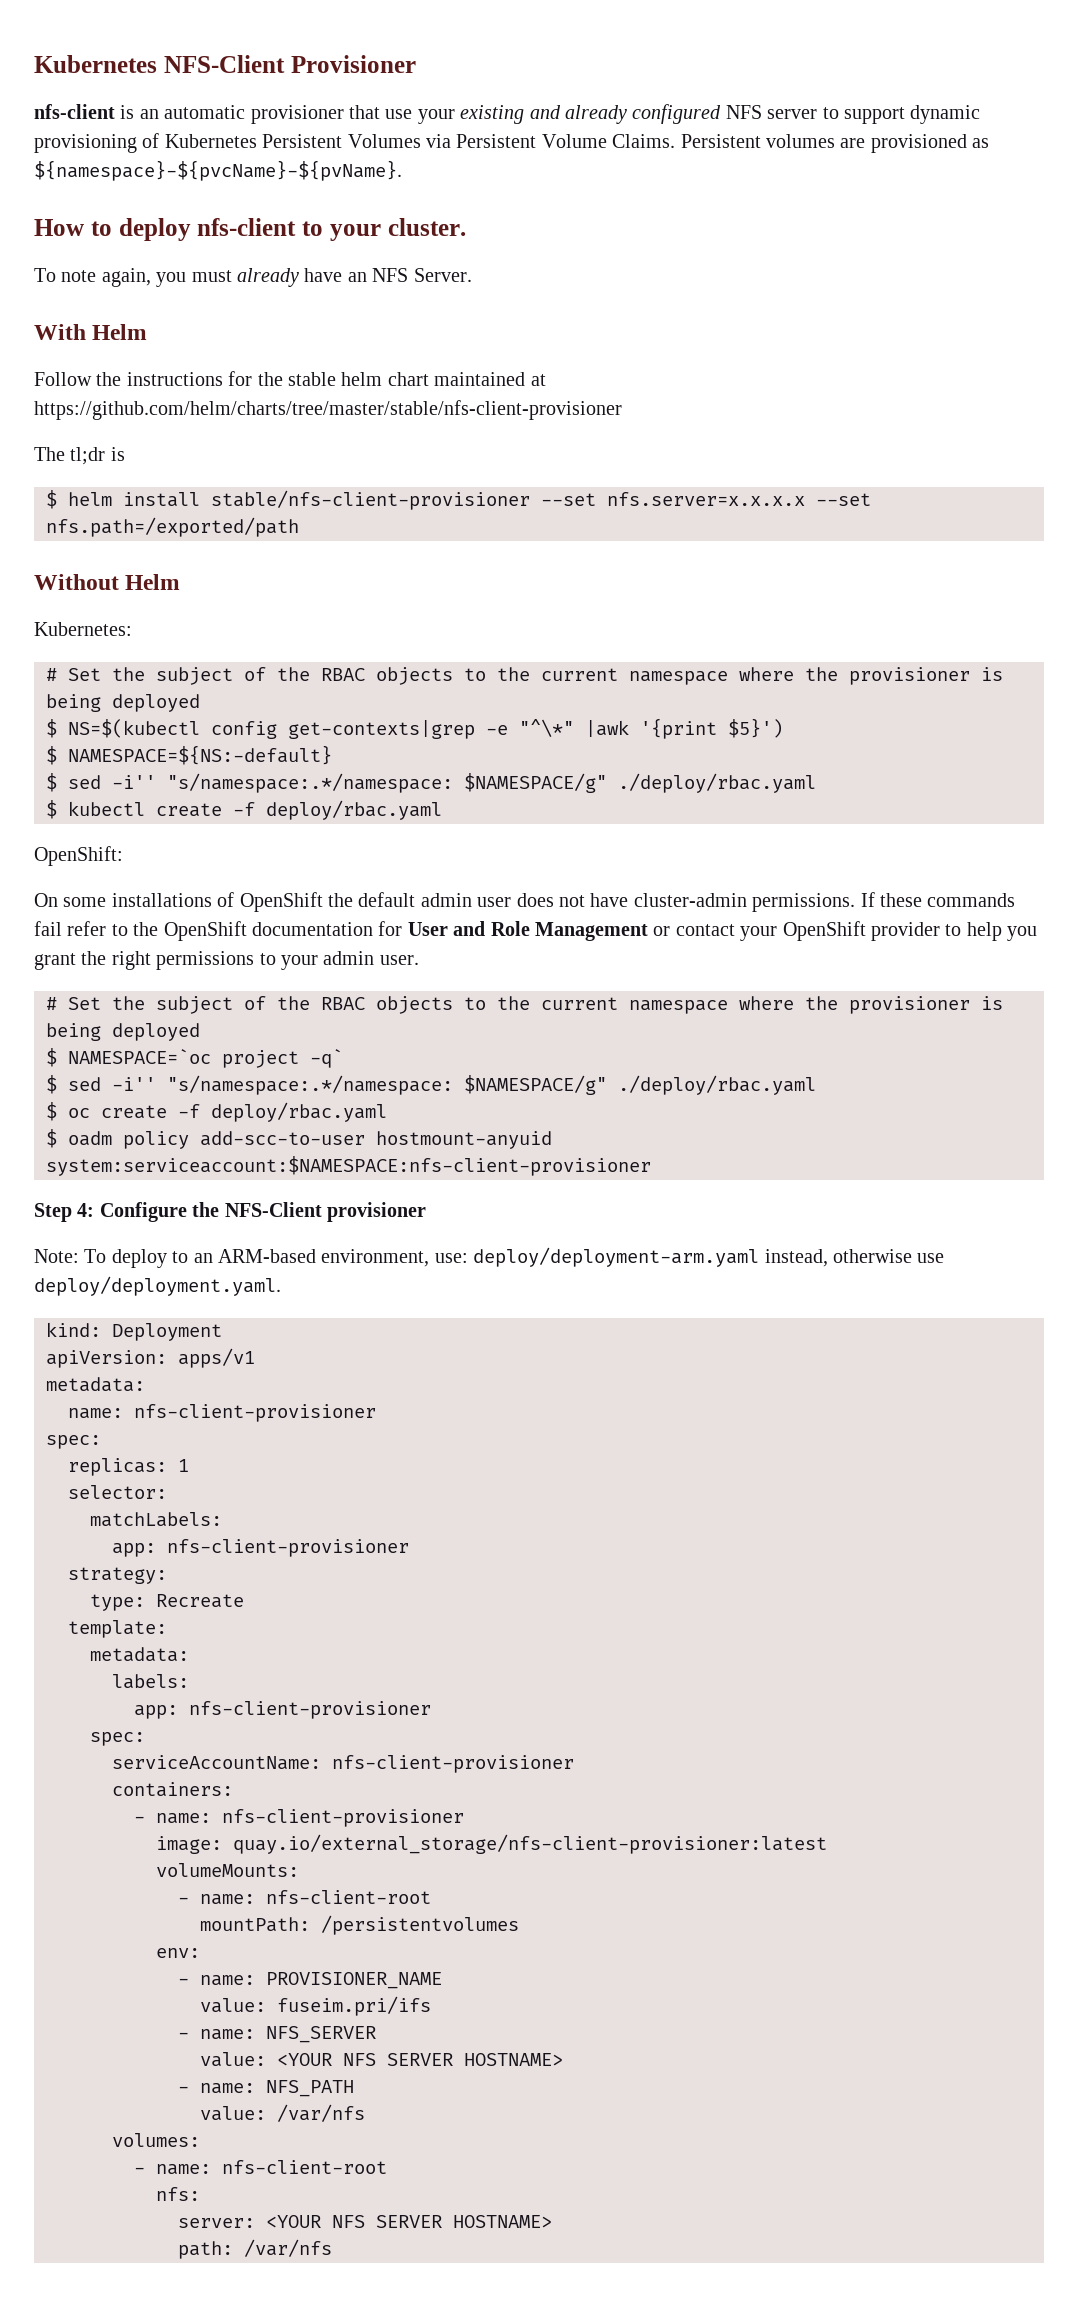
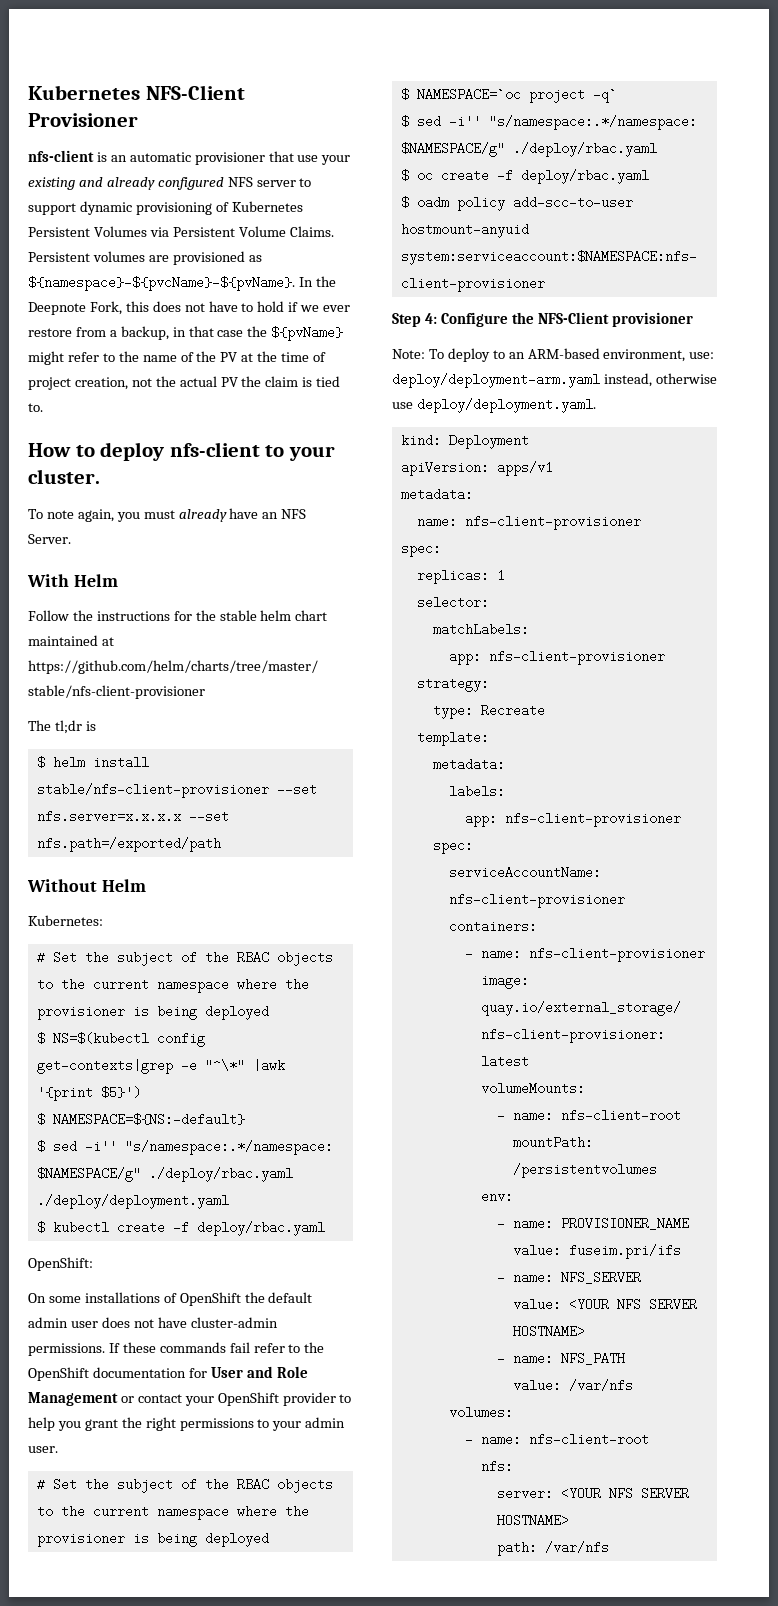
+ In the Deepnote Fork, this does not have to hold if we ever restore from a backup, in that case the ${pvName} might refer to the name of the PV at the time of project creation, not the actual PV the claim is tied to.
  $ NAMESPACE=${NS:-default}
- $ sed -i'' "s/namespace:.*/namespace: $NAMESPACE/g" ./deploy/rbac.yaml
+ $ sed -i'' "s/namespace:.*/namespace: $NAMESPACE/g" ./deploy/rbac.yaml ./deploy/deployment.yaml

